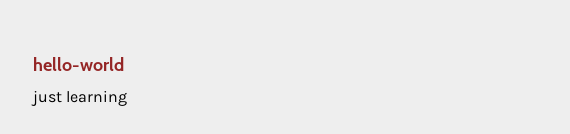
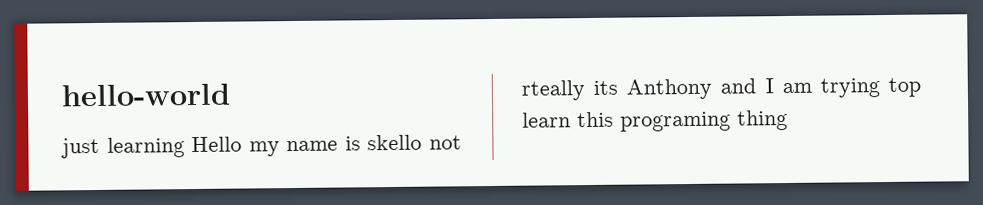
- just learning
+ just learning Hello my name is skello not rteally its Anthony and I am trying top learn this programing thing

